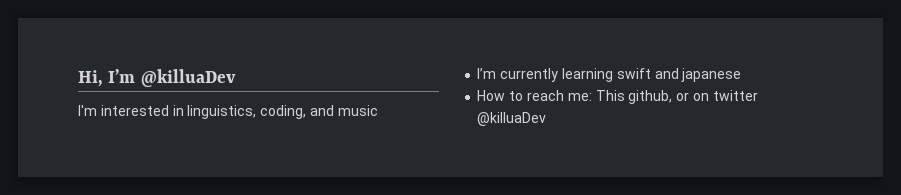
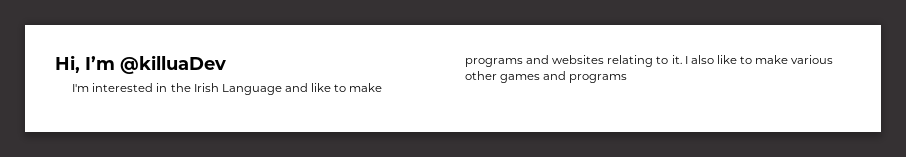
- I'm interested in linguistics, coding, and music
- I’m currently learning swift and japanese
- How to reach me: This github, or on twitter @killuaDev
+ I'm interested in the Irish Language and like to make programs and websites relating to it. I also like to make various other games and programs

